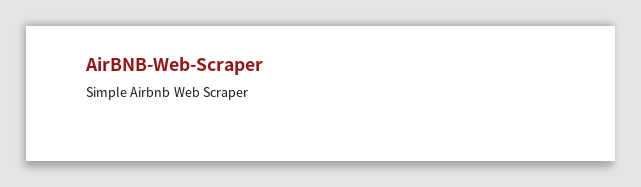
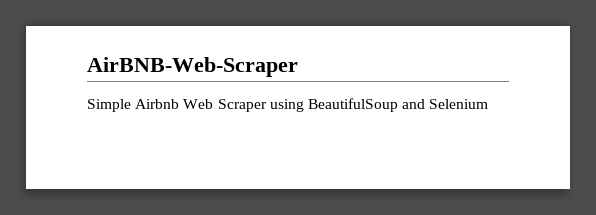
- Simple Airbnb Web Scraper
+ Simple Airbnb Web Scraper using BeautifulSoup and Selenium

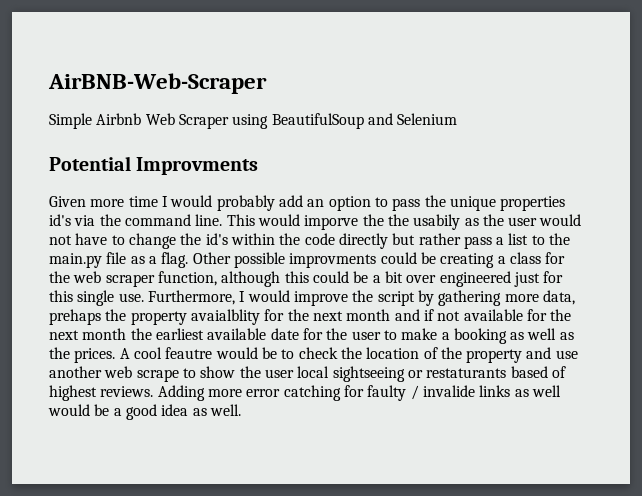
+ Potential Improvments
+ Given more time I would probably add an option to pass the unique properties id's via the command line. This would imporve the the usabily as the user would not have to change the id's within the code directly but rather pass a list to the main.py file as a flag. Other possible improvments could be creating a class for the web scraper function, although this could be a bit over engineered just for this single use. Furthermore, I would improve the script by gathering more data, prehaps the property avaialblity for the next month and if not available for the next month the earliest available date for the user to make a booking as well as the prices. A cool feautre would be to check the location of the property and use another web scrape to show the user local sightseeing or restaturants based of highest reviews. Adding more error catching for faulty / invalide links as well would be a good idea as well.

